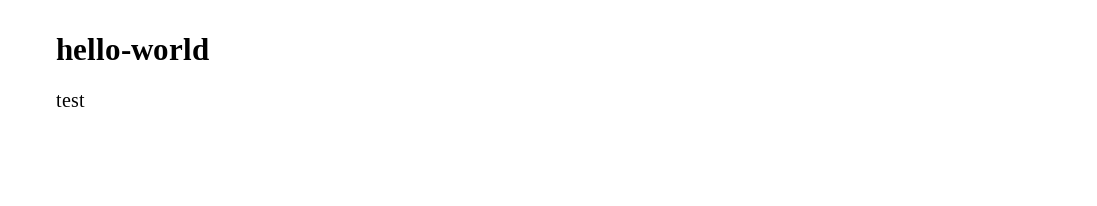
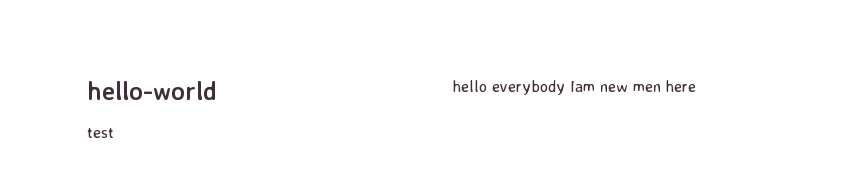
+ hello everybody Iam new men here

